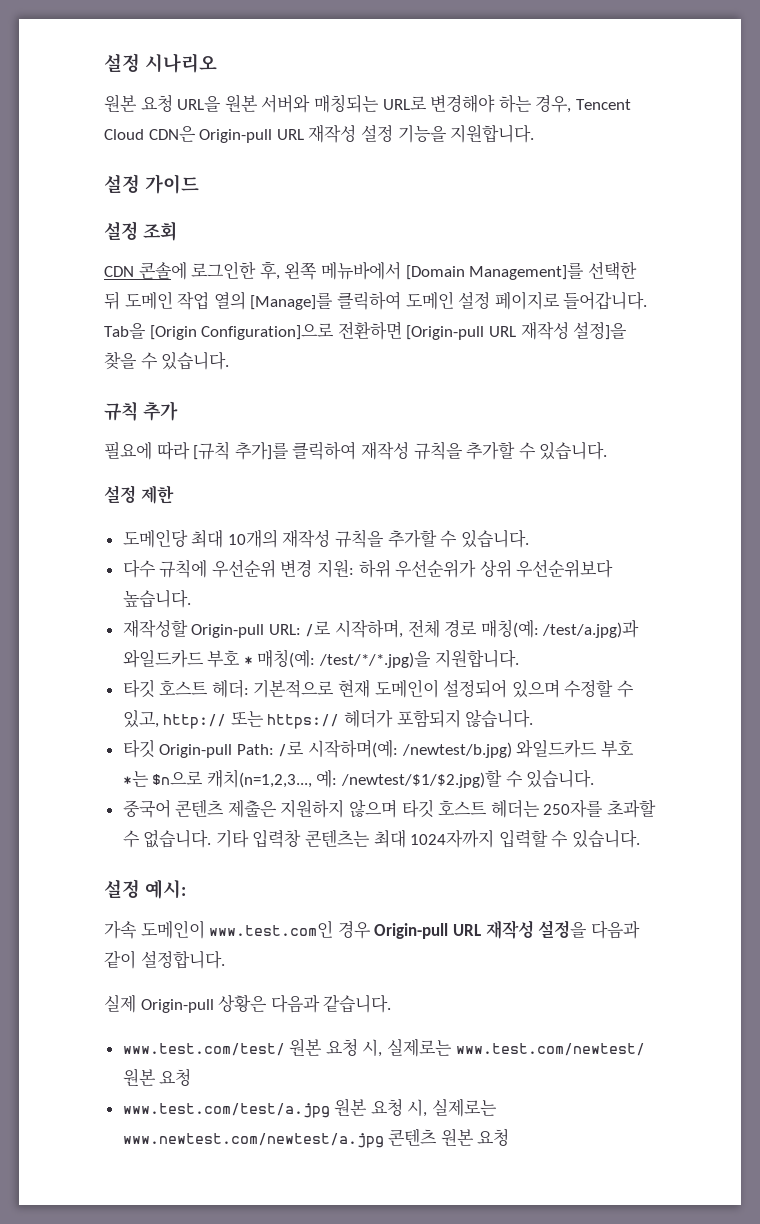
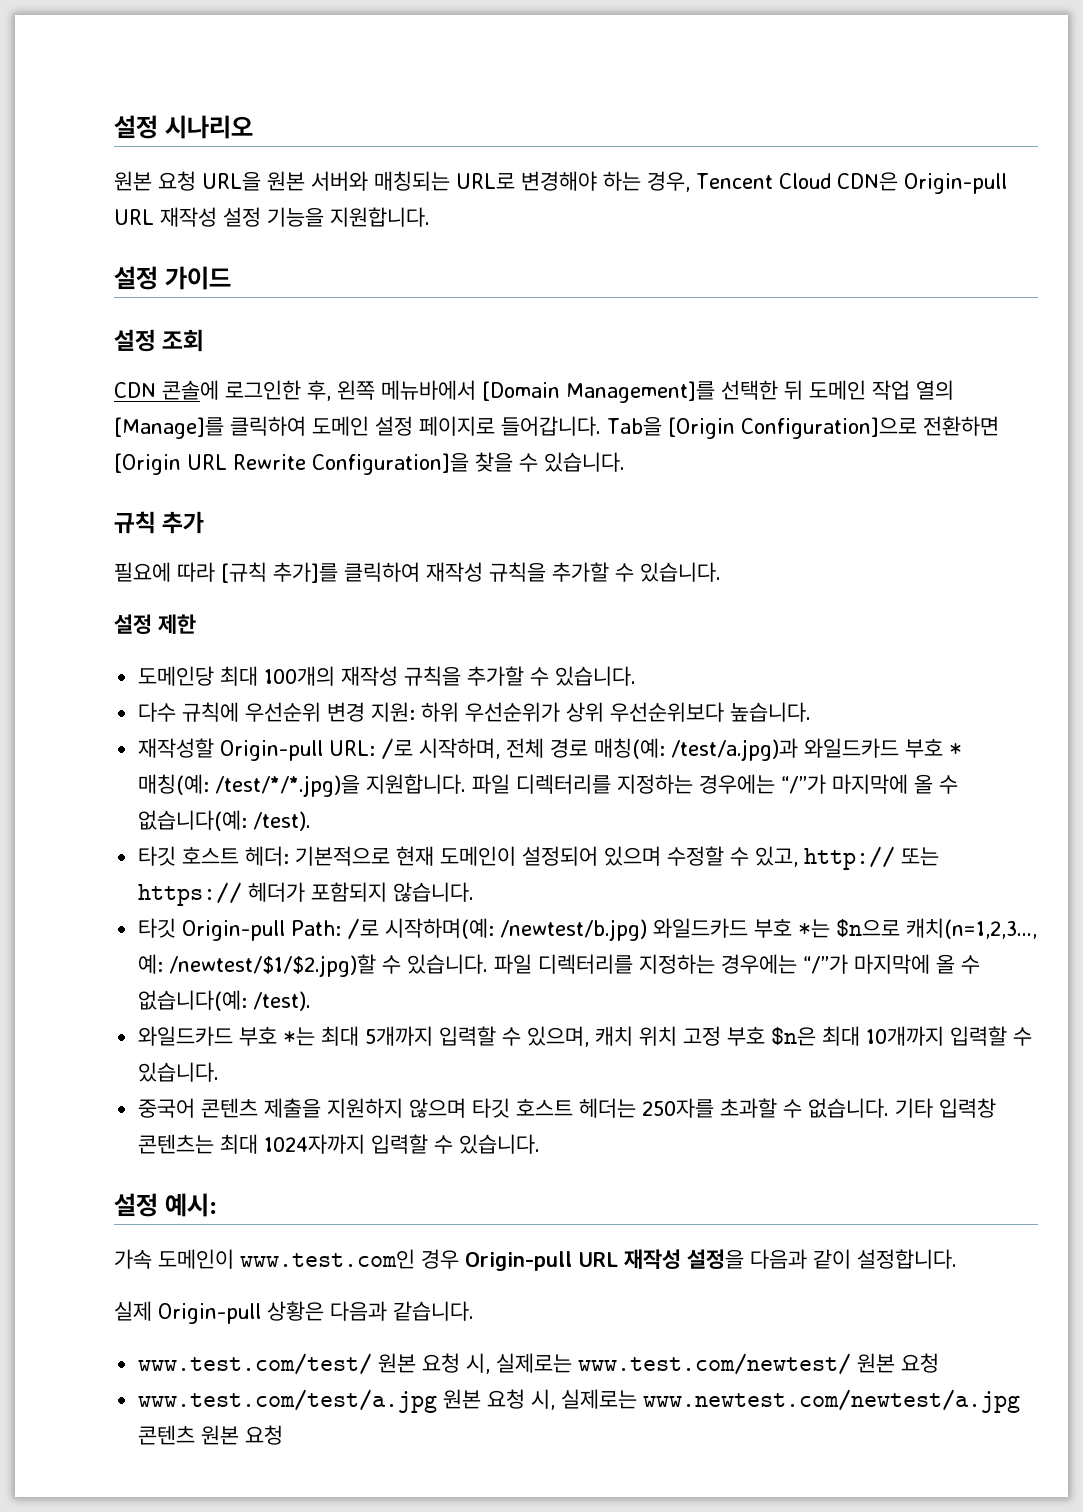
- Tab을 [Origin Configuration]으로 전환하면 [Origin-pull URL 재작성 설정]을 찾을 수 있습니다.
+ Tab을 [Origin Configuration]으로 전환하면 [Origin URL Rewrite Configuration]을 찾을 수 있습니다.
- 도메인당 최대 10개의 재작성 규칙을 추가할 수 있습니다.
+ 도메인당 최대 100개의 재작성 규칙을 추가할 수 있습니다.
- 재작성할 Origin-pull URL: /로 시작하며, 전체 경로 매칭(예: /test/a.jpg)과 와일드카드 부호 * 매칭(예: /test/*/*.jpg)을 지원합니다.
+ 재작성할 Origin-pull URL: /로 시작하며, 전체 경로 매칭(예: /test/a.jpg)과 와일드카드 부호 * 매칭(예: /test/*/*.jpg)을 지원합니다. 파일 디렉터리를 지정하는 경우에는 “/”가 마지막에 올 수 없습니다(예: /test).
- 타깃 Origin-pull Path: /로 시작하며(예: /newtest/b.jpg) 와일드카드 부호 *는 $n으로 캐치(n=1,2,3..., 예: /newtest/$1/$2.jpg)할 수 있습니다.
+ 타깃 Origin-pull Path: /로 시작하며(예: /newtest/b.jpg) 와일드카드 부호 *는 $n으로 캐치(n=1,2,3..., 예: /newtest/$1/$2.jpg)할 수 있습니다. 파일 디렉터리를 지정하는 경우에는 “/”가 마지막에 올 수 없습니다(예: /test).
+ 와일드카드 부호 *는 최대 5개까지 입력할 수 있으며, 캐치 위치 고정 부호 $n은 최대 10개까지 입력할 수 있습니다.
- 중국어 콘텐츠 제출은 지원하지 않으며 타깃 호스트 헤더는 250자를 초과할 수 없습니다.
+ 중국어 콘텐츠 제출을 지원하지 않으며 타깃 호스트 헤더는 250자를 초과할 수 없습니다.

